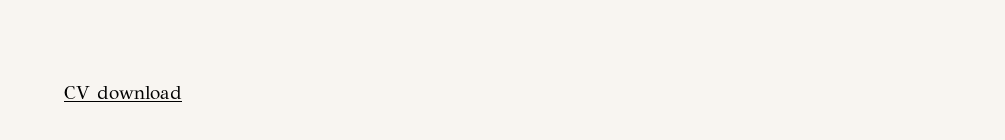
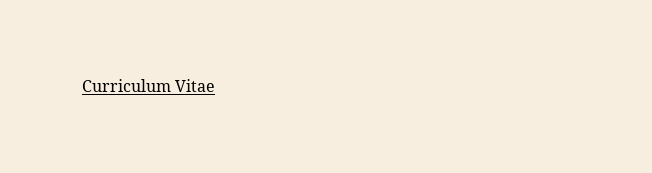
- CV download
+ Curriculum Vitae

